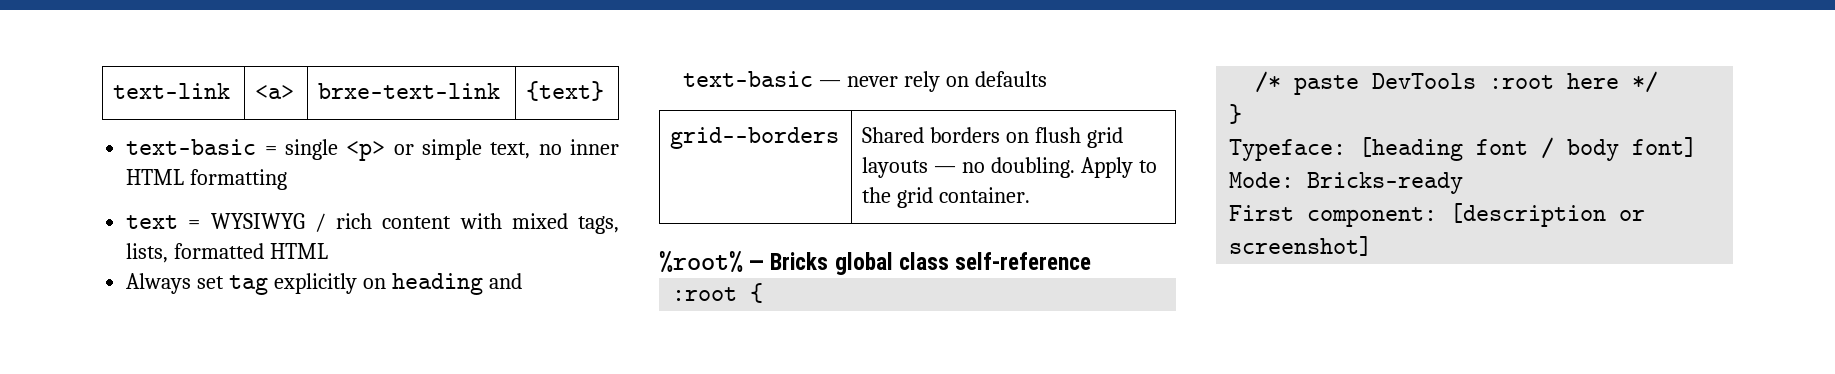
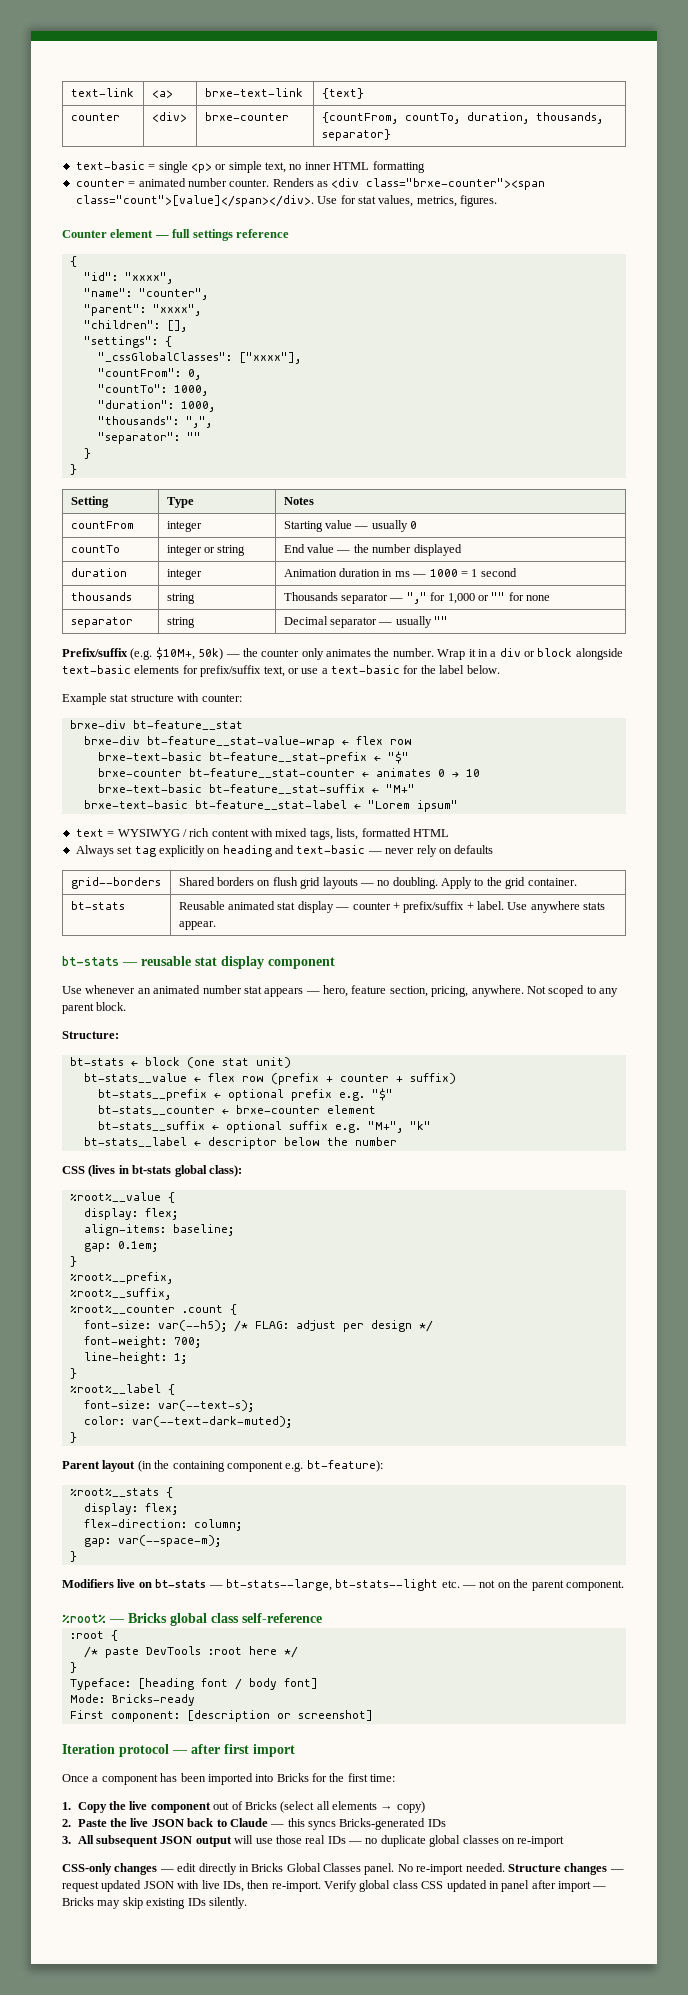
+ counter | <div> | brxe-counter | {countFrom, countTo, duration, thousands, separator}
+ counter = animated number counter. Renders as <div class="brxe-counter"><span class="count">[value]</span></div>. Use for stat values, metrics, figures.
+ Counter element — full settings reference
+ {
+ "id": "xxxx",
+ "name": "counter",
+ "parent": "xxxx",
+ "children": [],
+ "settings": {
+ "_cssGlobalClasses": ["xxxx"],
+ "countFrom": 0,
+ "countTo": 1000,
+ "duration": 1000,
+ "thousands": ",",
+ "separator": ""
+ }
+ }
+ Setting | Type | Notes
+ countFrom | integer | Starting value — usually 0
+ countTo | integer or string | End value — the number displayed
+ duration | integer | Animation duration in ms — 1000 = 1 second
+ thousands | string | Thousands separator — "," for 1,000 or "" for none
+ separator | string | Decimal separator — usually ""
+ Prefix/suffix (e.g. $10M+, 50k) — the counter only animates the number. Wrap it in a div or block alongside text-basic elements for prefix/suffix text, or use a text-basic for the label below.
+ Example stat structure with counter:
+ brxe-div bt-feature__stat
+ brxe-div bt-feature__stat-value-wrap ← flex row
+ brxe-text-basic bt-feature__stat-prefix ← "$"
+ brxe-counter bt-feature__stat-counter ← animates 0 → 10
+ brxe-text-basic bt-feature__stat-suffix ← "M+"
+ brxe-text-basic bt-feature__stat-label ← "Lorem ipsum"
+ bt-stats | Reusable animated stat display — counter + prefix/suffix + label. Use anywhere stats appear.
+ bt-stats — reusable stat display component
+ Use whenever an animated number stat appears — hero, feature section, pricing, anywhere. Not scoped to any parent block.
+ Structure:
+ bt-stats ← block (one stat unit)
+ bt-stats__value ← flex row (prefix + counter + suffix)
+ bt-stats__prefix ← optional prefix e.g. "$"
+ bt-stats__counter ← brxe-counter element
+ bt-stats__suffix ← optional suffix e.g. "M+", "k"
+ bt-stats__label ← descriptor below the number
+ CSS (lives in bt-stats global class):
+ %root%__value {
+ display: flex;
+ align-items: baseline;
+ gap: 0.1em;
+ }
+ %root%__prefix,
+ %root%__suffix,
+ %root%__counter .count {
+ font-size: var(--h5); /* FLAG: adjust per design */
+ font-weight: 700;
+ line-height: 1;
+ }
+ %root%__label {
+ font-size: var(--text-s);
+ color: var(--text-dark-muted);
+ }
+ Parent layout (in the containing component e.g. bt-feature):
+ %root%__stats {
+ display: flex;
+ flex-direction: column;
+ gap: var(--space-m);
+ }
+ Modifiers live on bt-stats — bt-stats--large, bt-stats--light etc. — not on the parent component.
+ Iteration protocol — after first import
+ Once a component has been imported into Bricks for the first time:
+ 1. Copy the live component out of Bricks (select all elements → copy)
+ 2. Paste the live JSON back to Claude — this syncs Bricks-generated IDs
+ 3. All subsequent JSON output will use those real IDs — no duplicate global classes on re-import
+ CSS-only changes — edit directly in Bricks Global Classes panel. No re-import needed. Structure changes — request updated JSON with live IDs, then re-import. Verify global class CSS updated in panel after import — Bricks may skip existing IDs silently.

